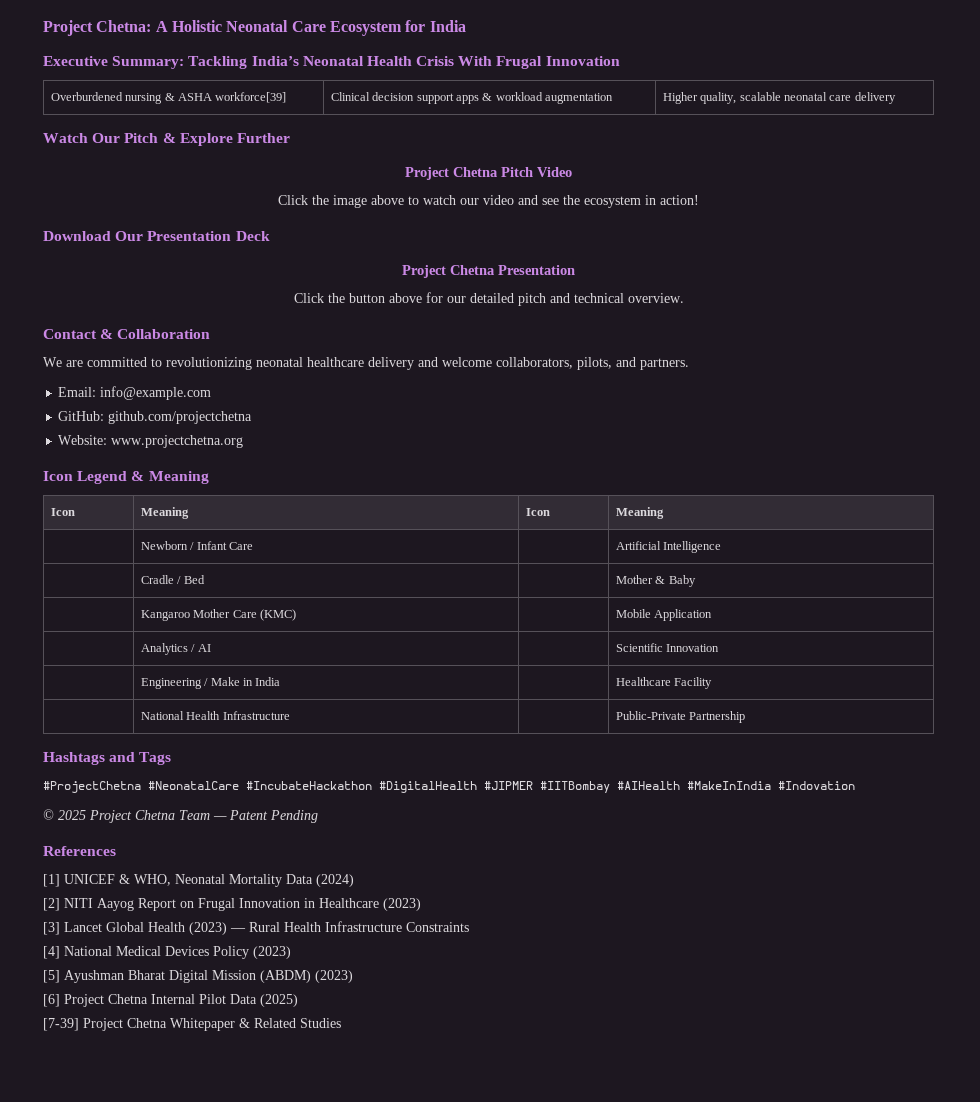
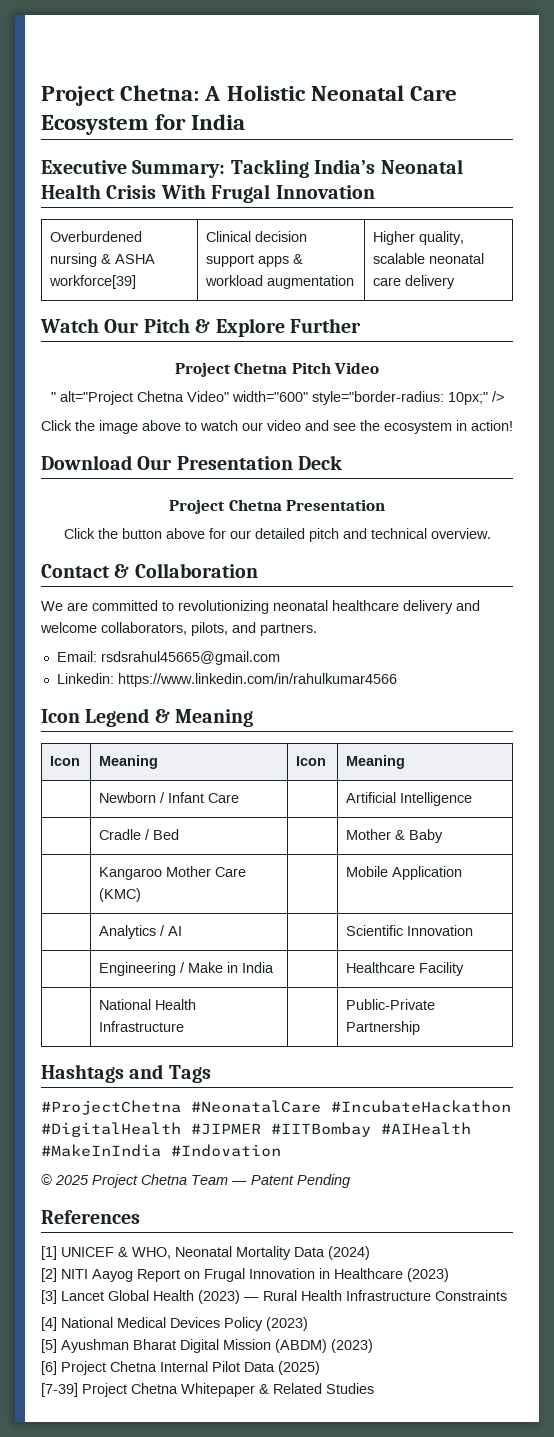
+ " alt="Project Chetna Video" width="600" style="border-radius: 10px;" />
- Email: info@example.com
- GitHub: github.com/projectchetna
- Website: www.projectchetna.org
+ Email: rsdsrahul45665@gmail.com
+ Linkedin: https://www.linkedin.com/in/rahulkumar4566

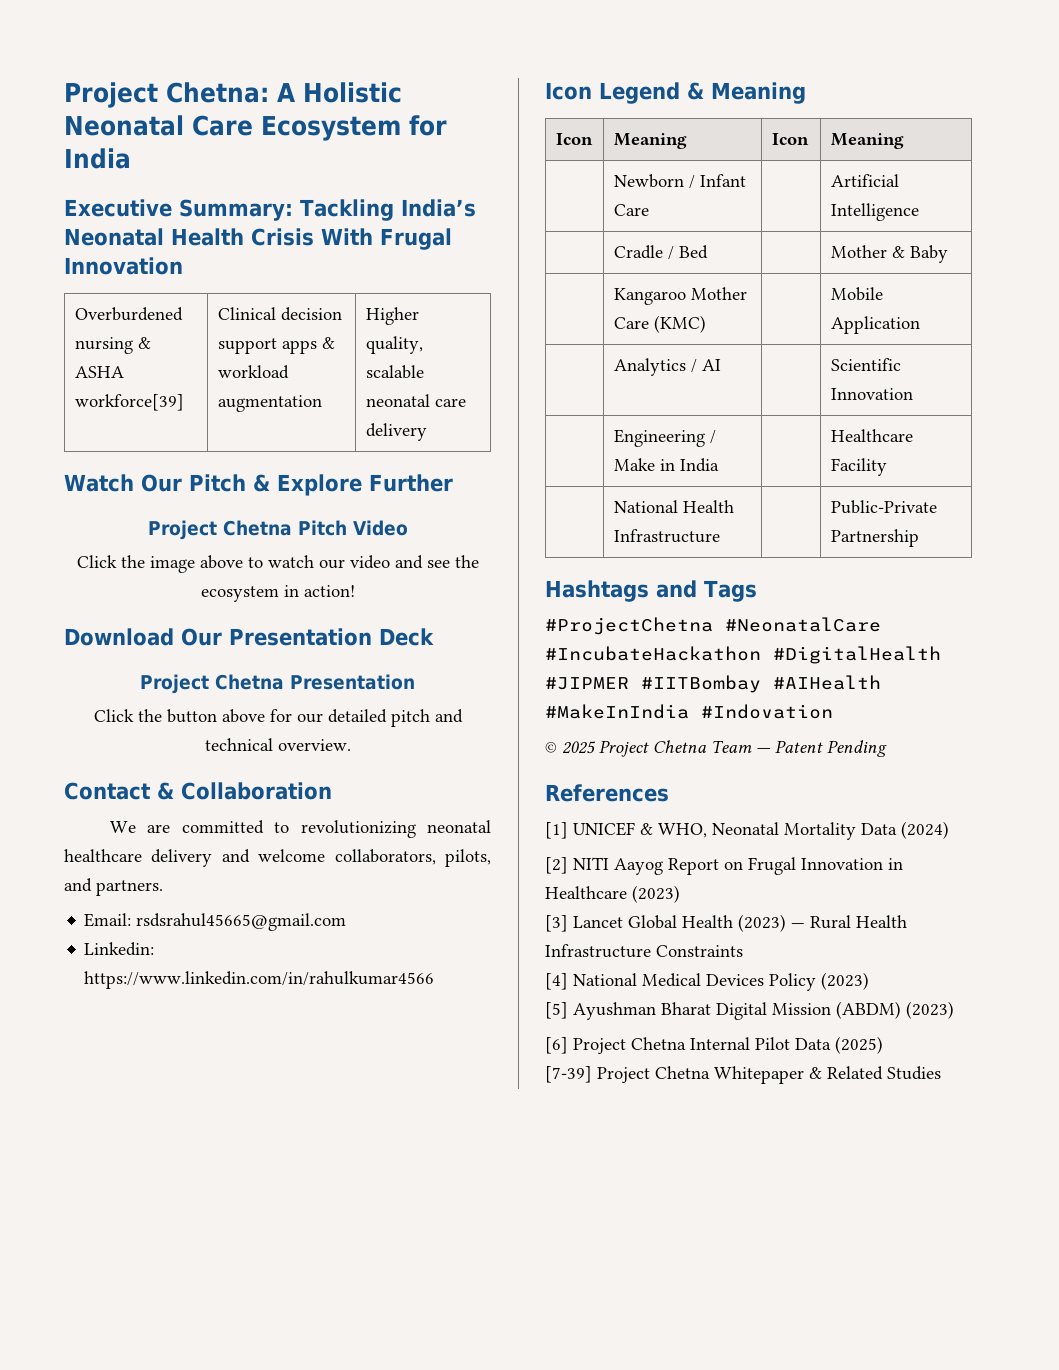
- " alt="Project Chetna Video" width="600" style="border-radius: 10px;" />

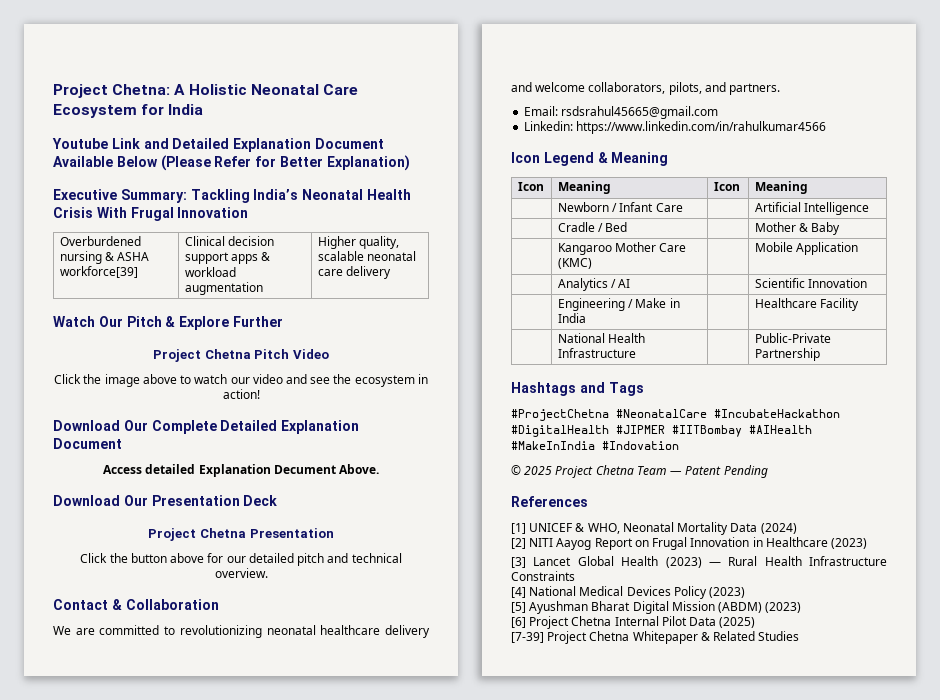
+ Youtube Link and Detailed Explanation Document Available Below (Please Refer for Better Explanation)
+ Download Our Complete Detailed Explanation Document
+ Access detailed Explanation Decument Above.

